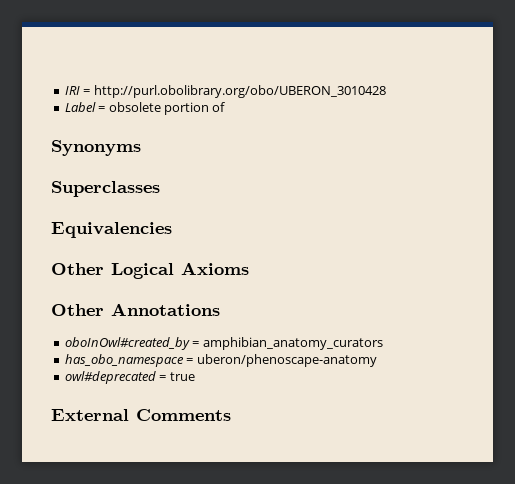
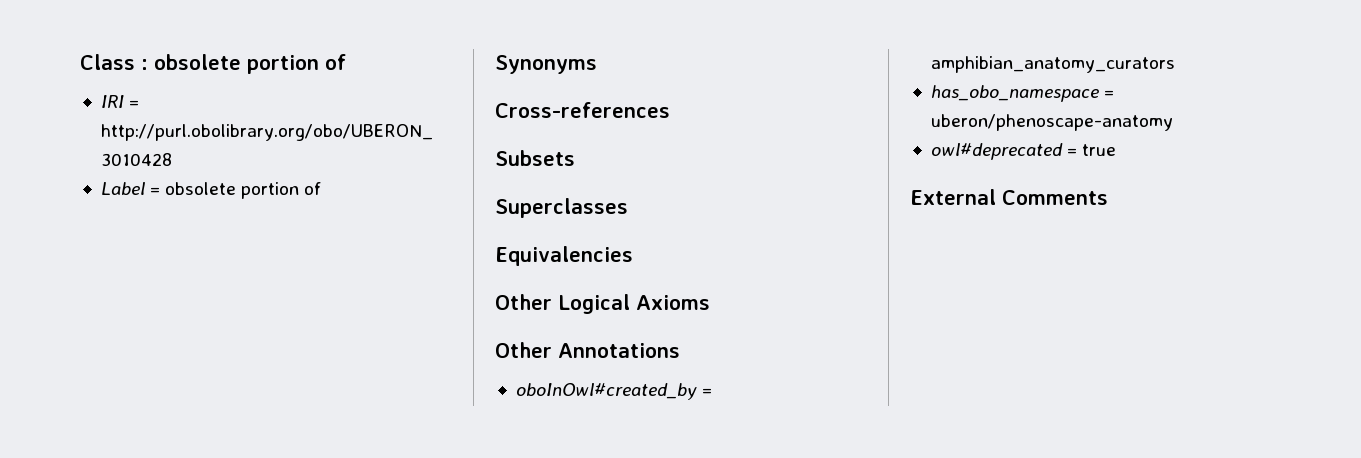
+ Class : obsolete portion of
+ Cross-references
+ Subsets

